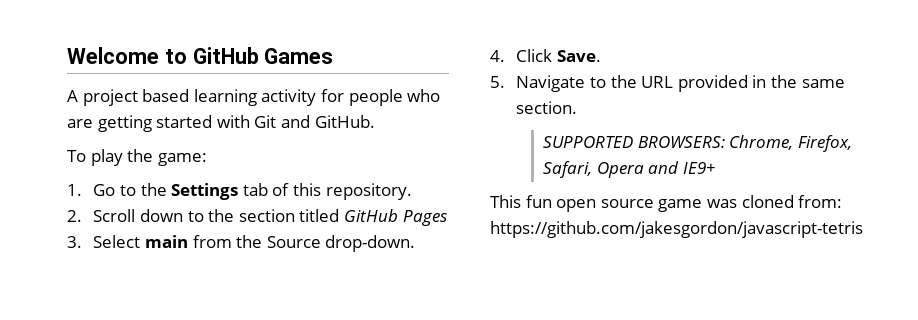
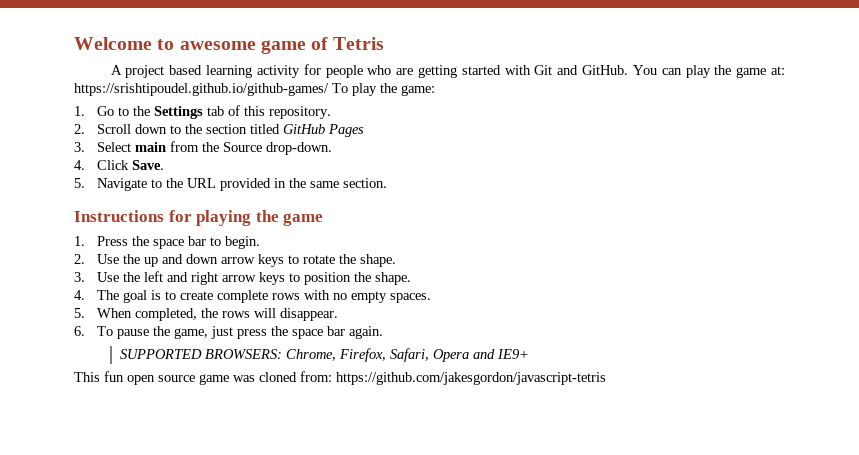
- Welcome to GitHub Games
+ Welcome to awesome game of Tetris
- A project based learning activity for people who are getting started with Git and GitHub.
- To play the game:
+ A project based learning activity for people who are getting started with Git and GitHub. You can play the game at: https://srishtipoudel.github.io/github-games/ To play the game:
+ Instructions for playing the game
+ 1. Press the space bar to begin.
+ 2. Use the up and down arrow keys to rotate the shape.
+ 3. Use the left and right arrow keys to position the shape.
+ 4. The goal is to create complete rows with no empty spaces.
+ 5. When completed, the rows will disappear.
+ 6. To pause the game, just press the space bar again.

